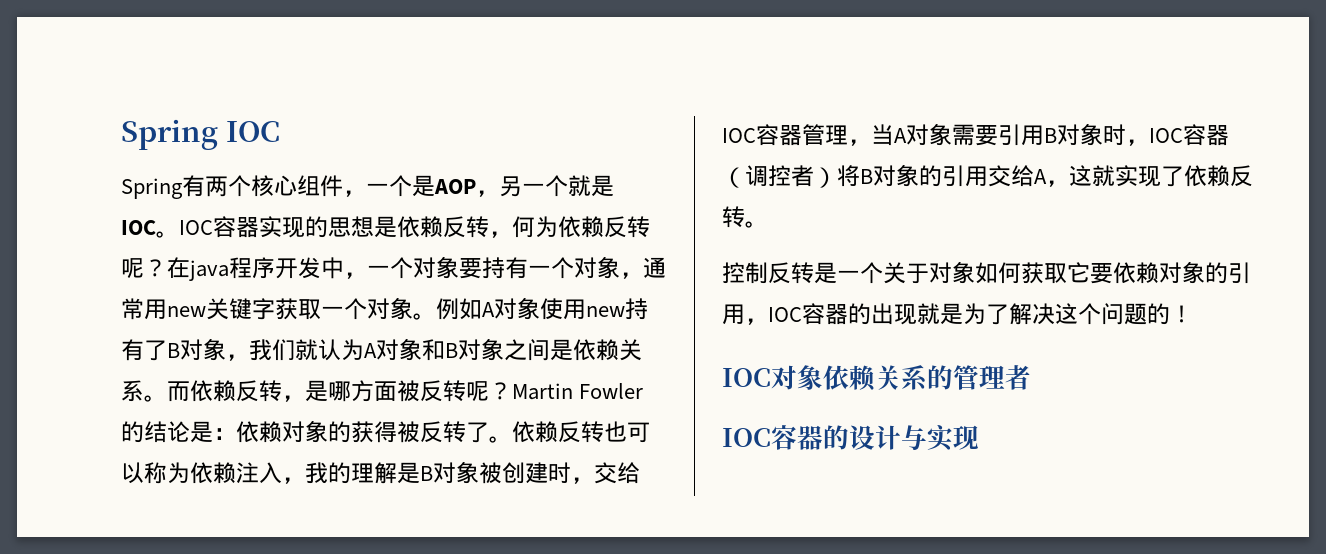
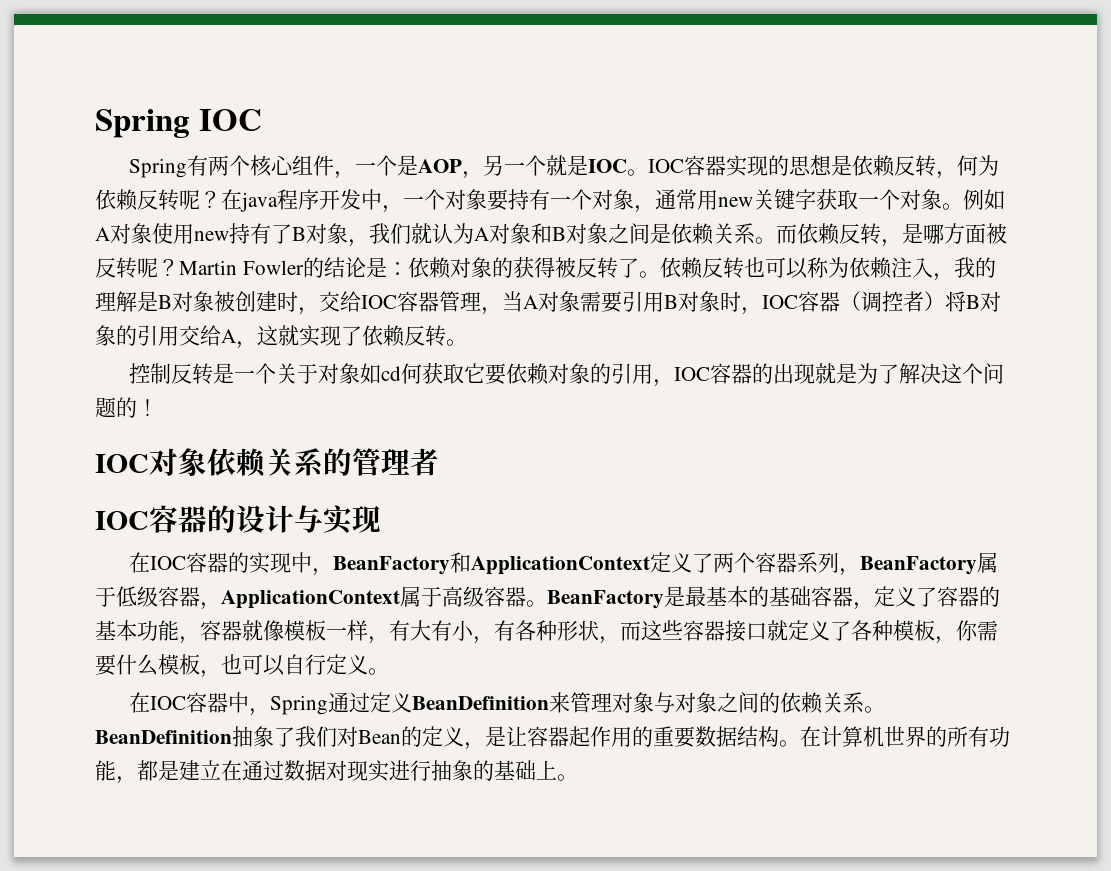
- 控制反转是一个关于对象如何获取它要依赖对象的引用，IOC容器的出现就是为了解决这个问题的！
+ 控制反转是一个关于对象如cd何获取它要依赖对象的引用，IOC容器的出现就是为了解决这个问题的！
+ 在IOC容器的实现中，BeanFactory和ApplicationContext定义了两个容器系列，BeanFactory属于低级容器，ApplicationContext属于高级容器。BeanFactory是最基本的基础容器，定义了容器的基本功能，容器就像模板一样，有大有小，有各种形状，而这些容器接口就定义了各种模板，你需要什么模板，也可以自行定义。
+ 在IOC容器中，Spring通过定义BeanDefinition来管理对象与对象之间的依赖关系。BeanDefinition抽象了我们对Bean的定义，是让容器起作用的重要数据结构。在计算机世界的所有功能，都是建立在通过数据对现实进行抽象的基础上。

